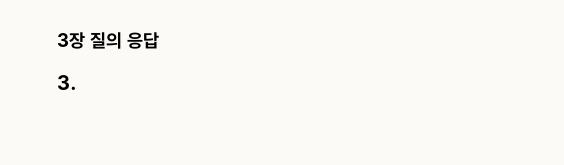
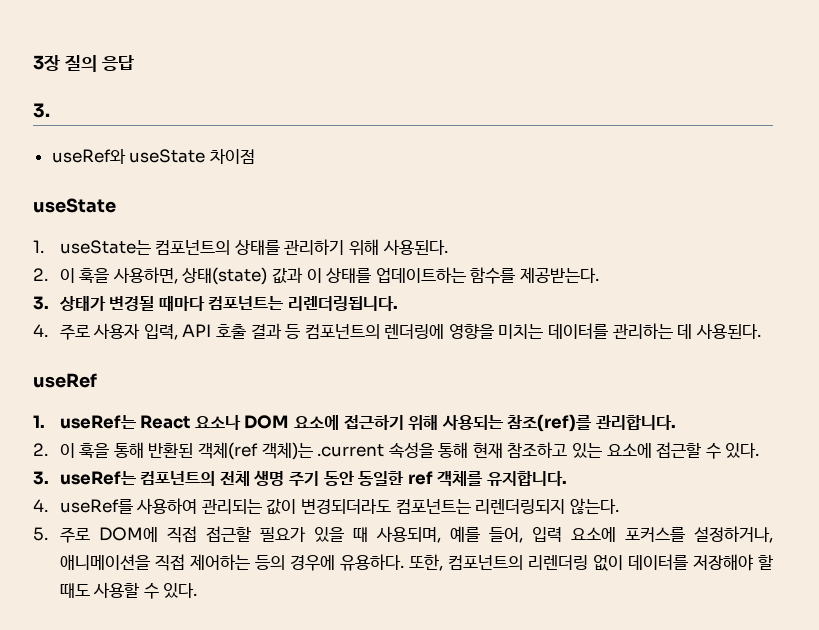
+ useRef와 useState 차이점
+ useState
+ 1. useState는 컴포넌트의 상태를 관리하기 위해 사용된다.
+ 2. 이 훅을 사용하면, 상태(state) 값과 이 상태를 업데이트하는 함수를 제공받는다.
+ 3. 상태가 변경될 때마다 컴포넌트는 리렌더링됩니다.
+ 4. 주로 사용자 입력, API 호출 결과 등 컴포넌트의 렌더링에 영향을 미치는 데이터를 관리하는 데 사용된다.
+ useRef
+ 1. useRef는 React 요소나 DOM 요소에 접근하기 위해 사용되는 참조(ref)를 관리합니다.
+ 2. 이 훅을 통해 반환된 객체(ref 객체)는 .current 속성을 통해 현재 참조하고 있는 요소에 접근할 수 있다.
+ 3. useRef는 컴포넌트의 전체 생명 주기 동안 동일한 ref 객체를 유지합니다.
+ 4. useRef를 사용하여 관리되는 값이 변경되더라도 컴포넌트는 리렌더링되지 않는다.
+ 5. 주로 DOM에 직접 접근할 필요가 있을 때 사용되며, 예를 들어, 입력 요소에 포커스를 설정하거나, 애니메이션을 직접 제어하는 등의 경우에 유용하다. 또한, 컴포넌트의 리렌더링 없이 데이터를 저장해야 할 때도 사용할 수 있다.

